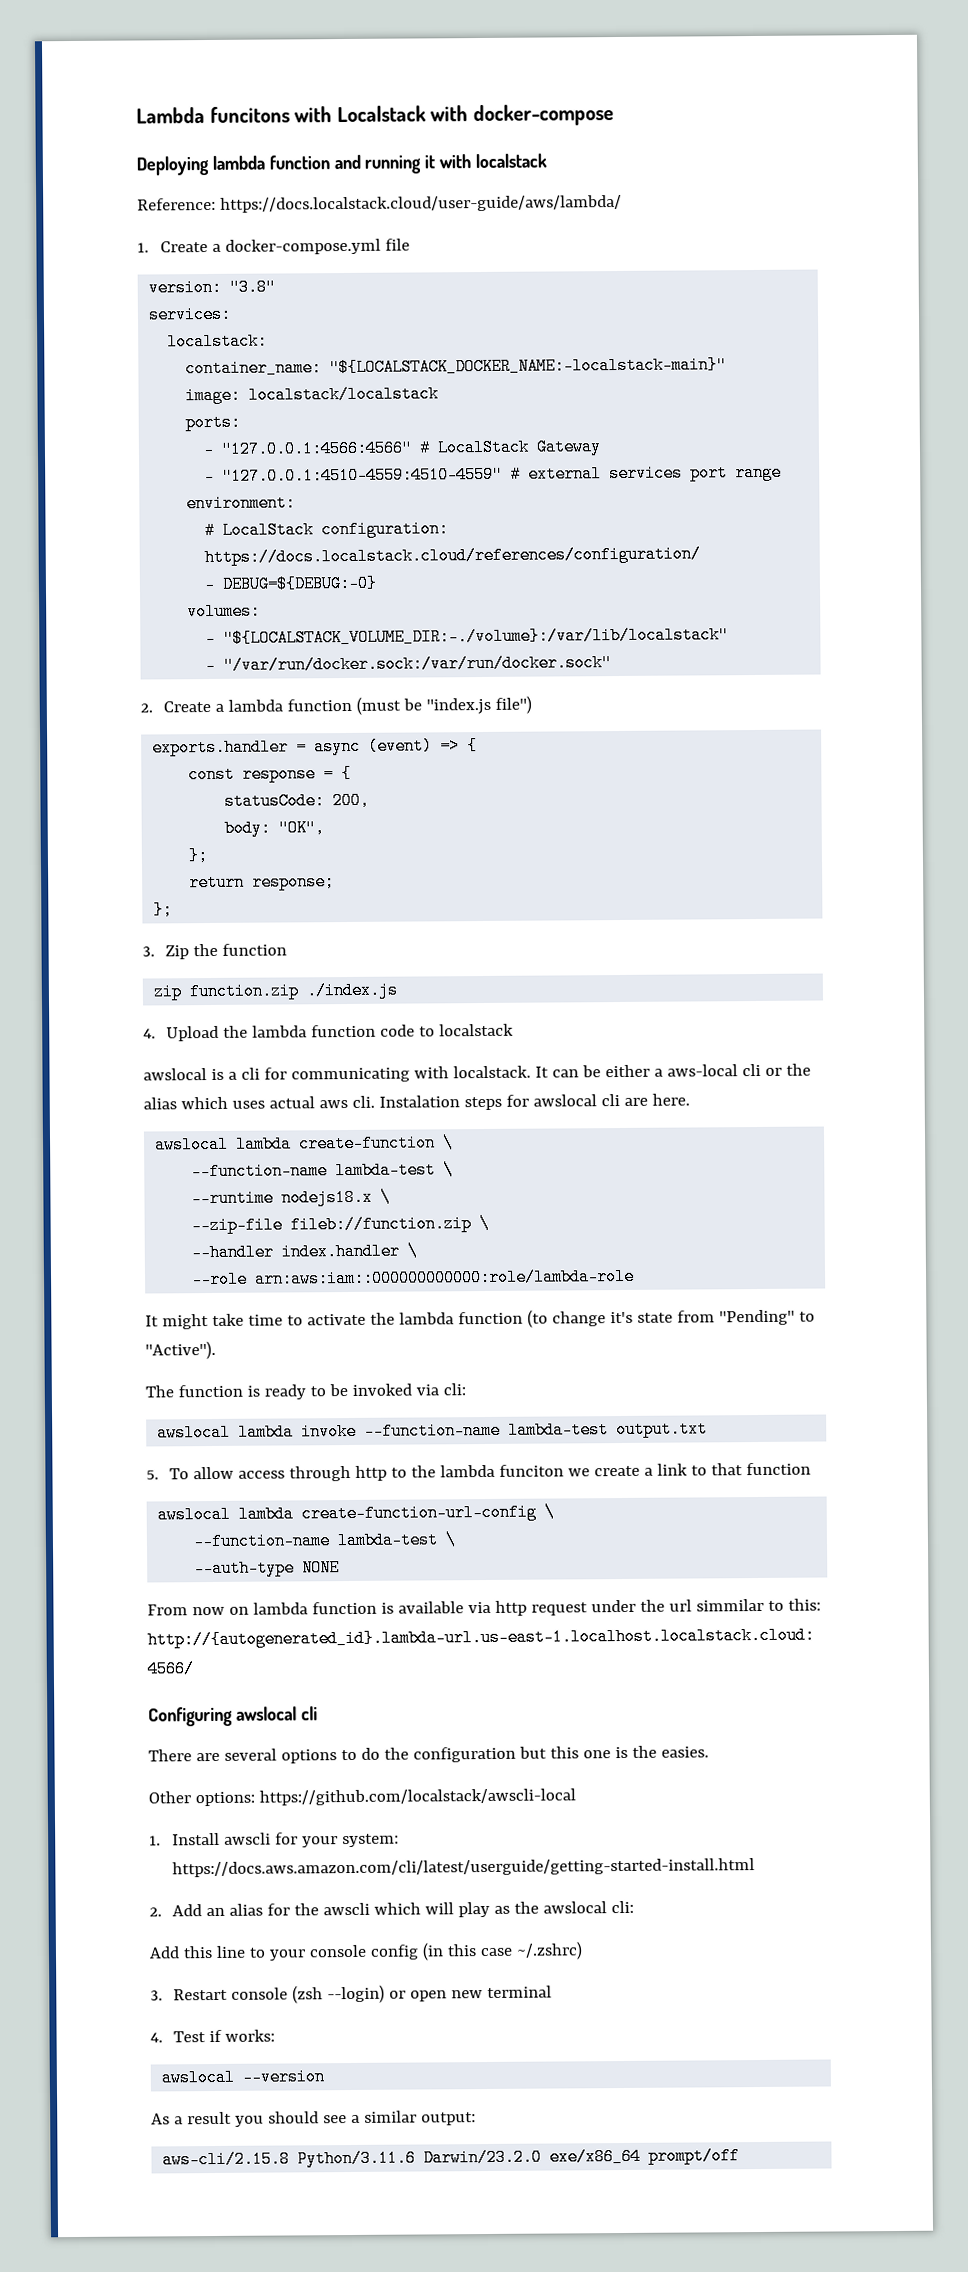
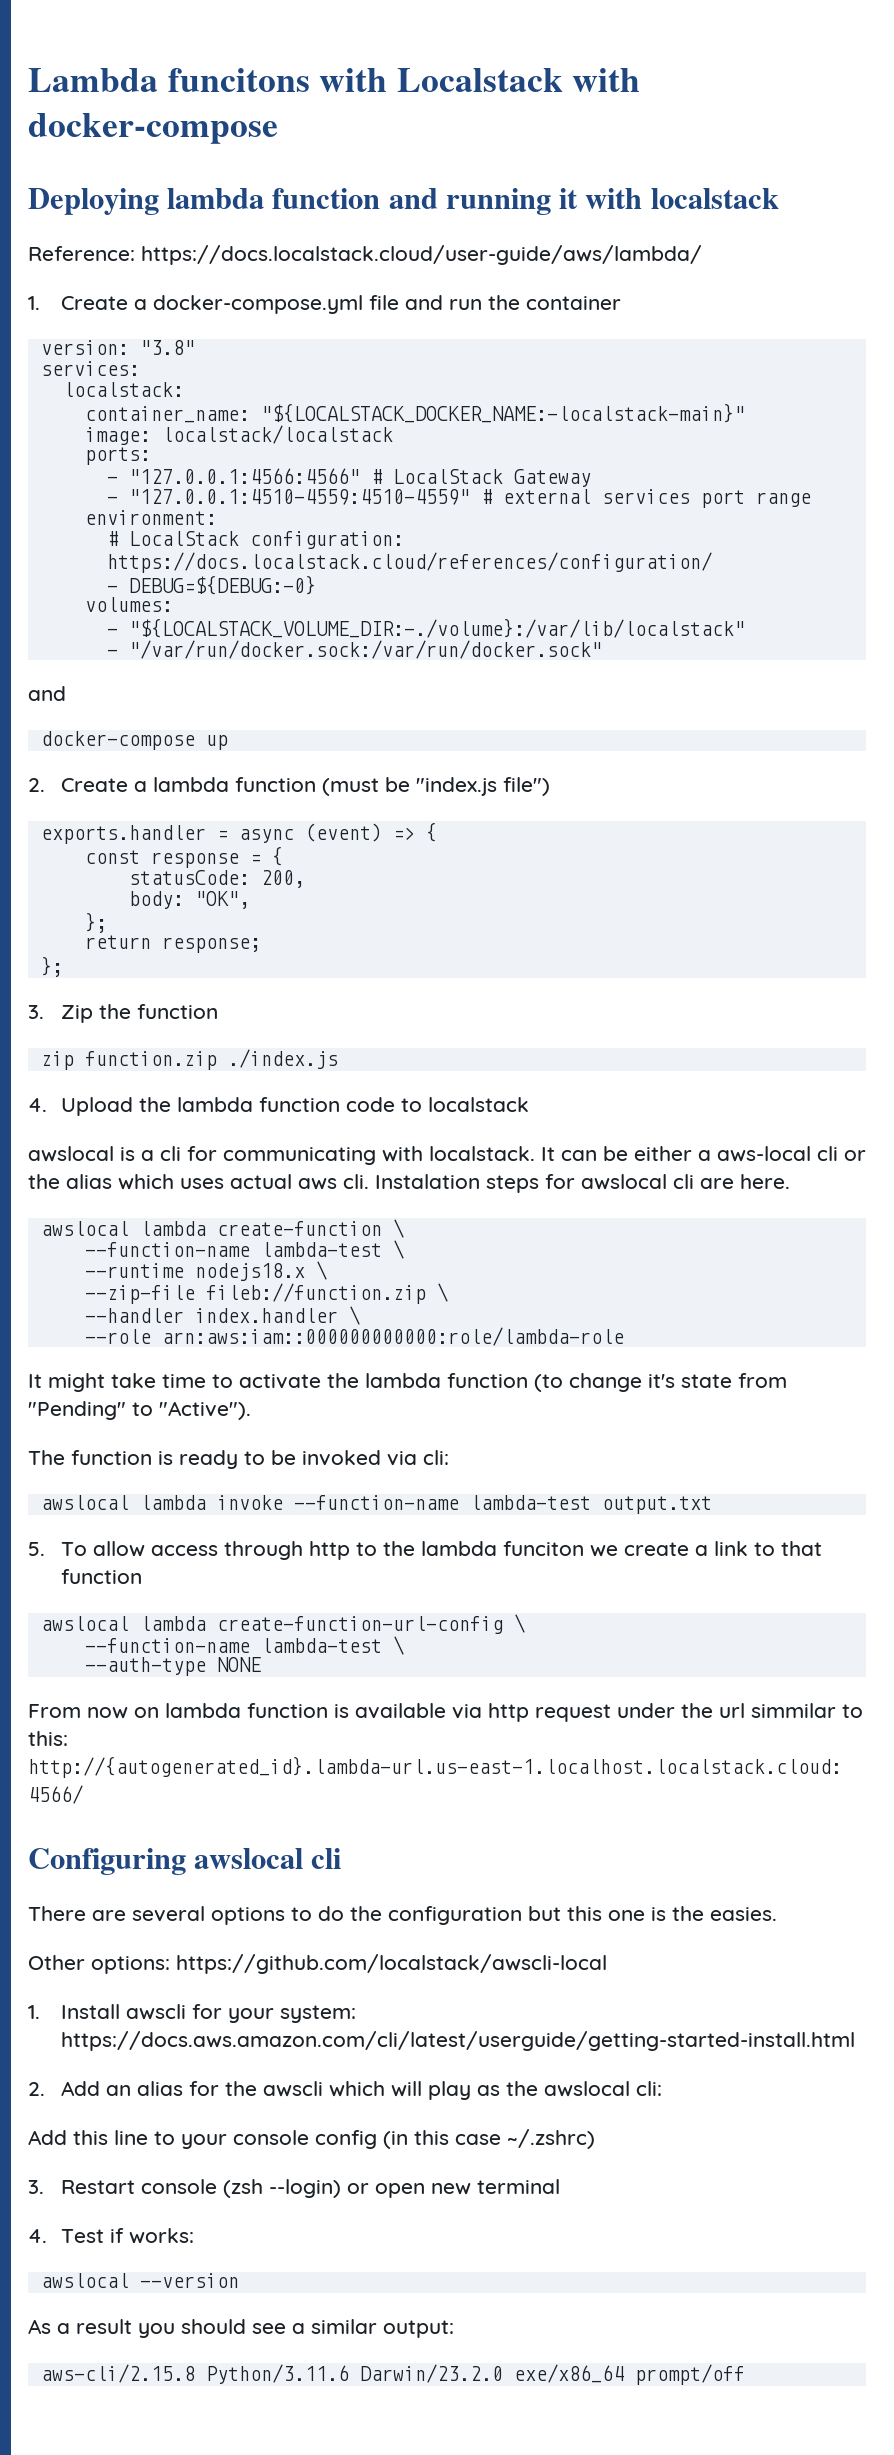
- 1. Create a docker-compose.yml file
+ 1. Create a docker-compose.yml file and run the container
  - "/var/run/docker.sock:/var/run/docker.sock"
+ and
+ docker-compose up

